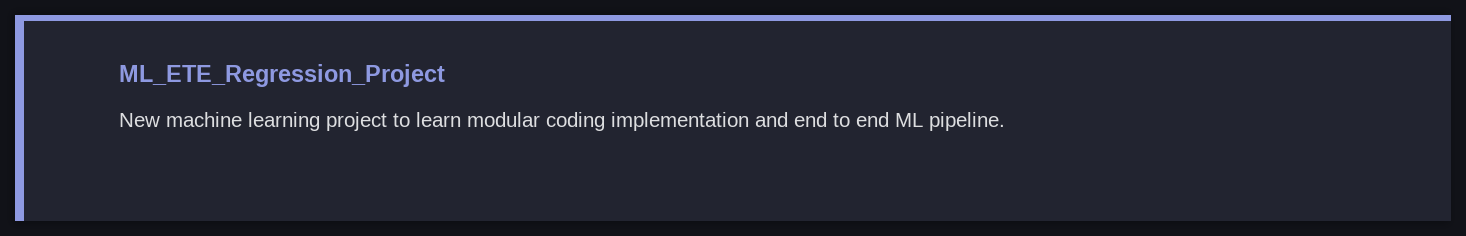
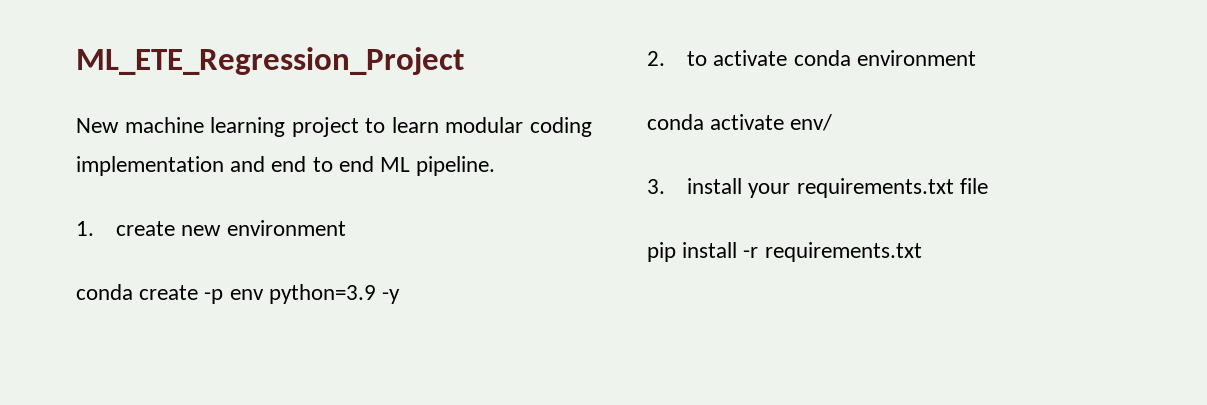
+ 1. create new environment
+ conda create -p env python=3.9 -y
+ 2. to activate conda environment
+ conda activate env/
+ 3. install your requirements.txt file
+ pip install -r requirements.txt

